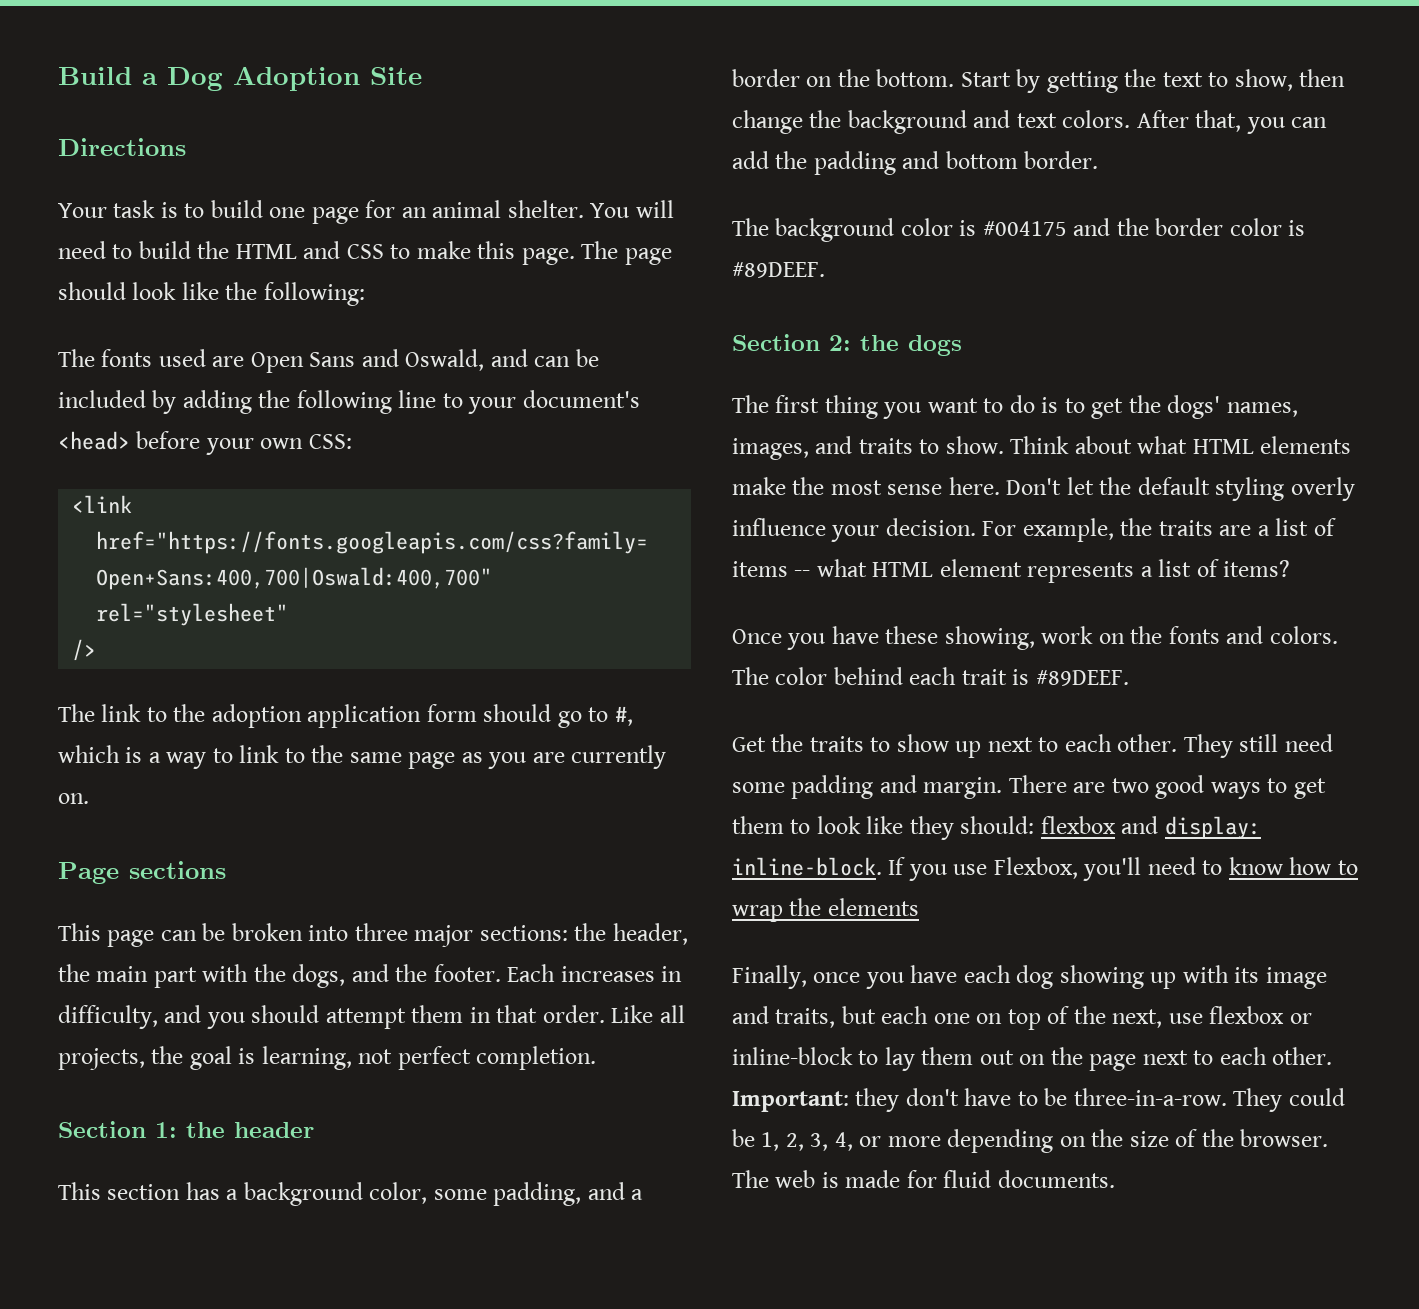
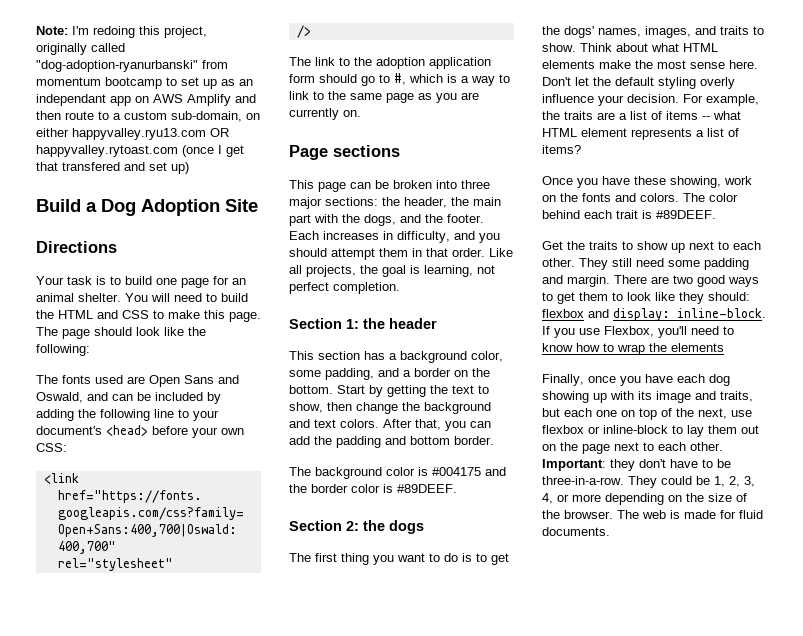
+ Note: I'm redoing this project, originally called "dog-adoption-ryanurbanski" from momentum bootcamp to set up as an independant app on AWS Amplify and then route to a custom sub-domain, on either happyvalley.ryu13.com OR happyvalley.rytoast.com (once I get that transfered and set up)

